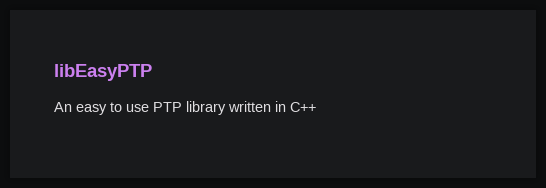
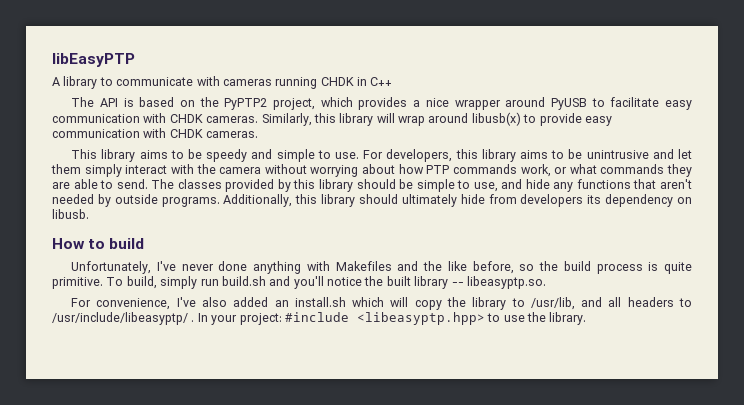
- An easy to use PTP library written in C++
+ A library to communicate with cameras running CHDK in C++
+ The API is based on the PyPTP2 project, which provides a nice wrapper around PyUSB to facilitate easy communication with CHDK cameras. Similarly, this library will wrap around libusb(x) to provide easy communication with CHDK cameras.
+ This library aims to be speedy and simple to use. For developers, this library aims to be unintrusive and let them simply interact with the camera without worrying about how PTP commands work, or what commands they are able to send. The classes provided by this library should be simple to use, and hide any functions that aren't needed by outside programs. Additionally, this library should ultimately hide from developers its dependency on libusb.
+ How to build
+ Unfortunately, I've never done anything with Makefiles and the like before, so the build process is quite primitive. To build, simply run build.sh and you'll notice the built library -- libeasyptp.so.
+ For convenience, I've also added an install.sh which will copy the library to /usr/lib, and all headers to /usr/include/libeasyptp/ . In your project: #include <libeasyptp.hpp> to use the library.

